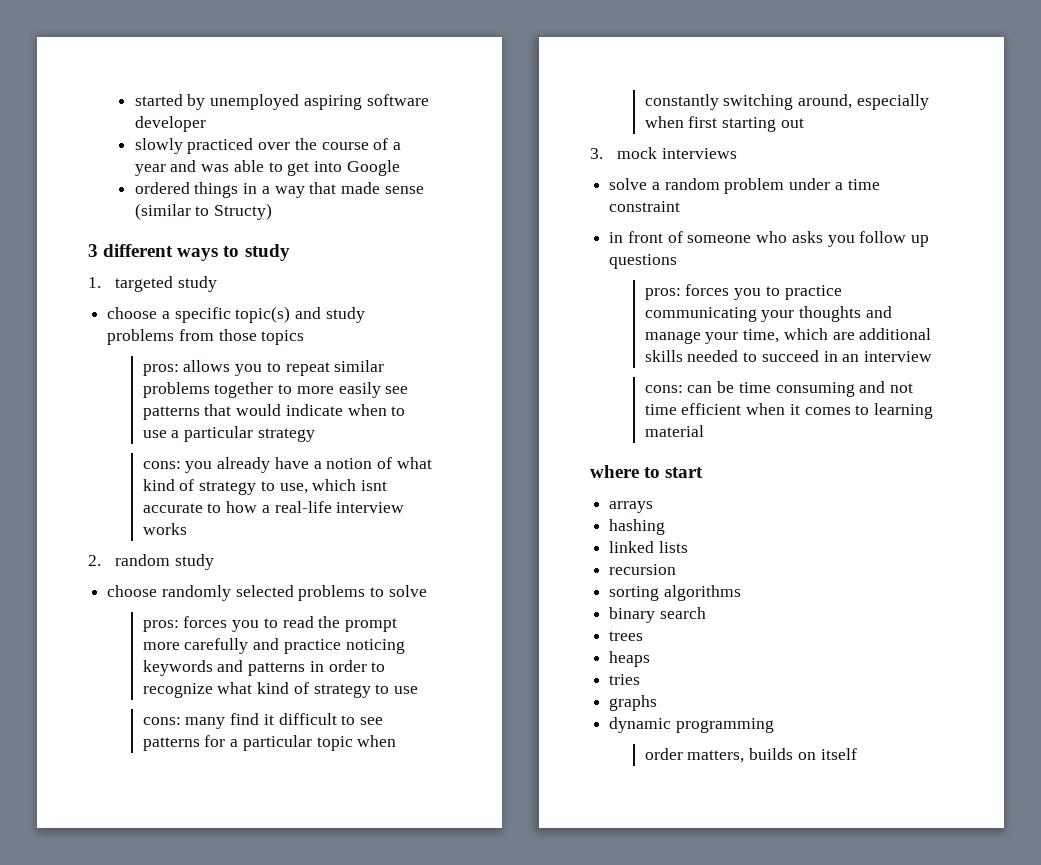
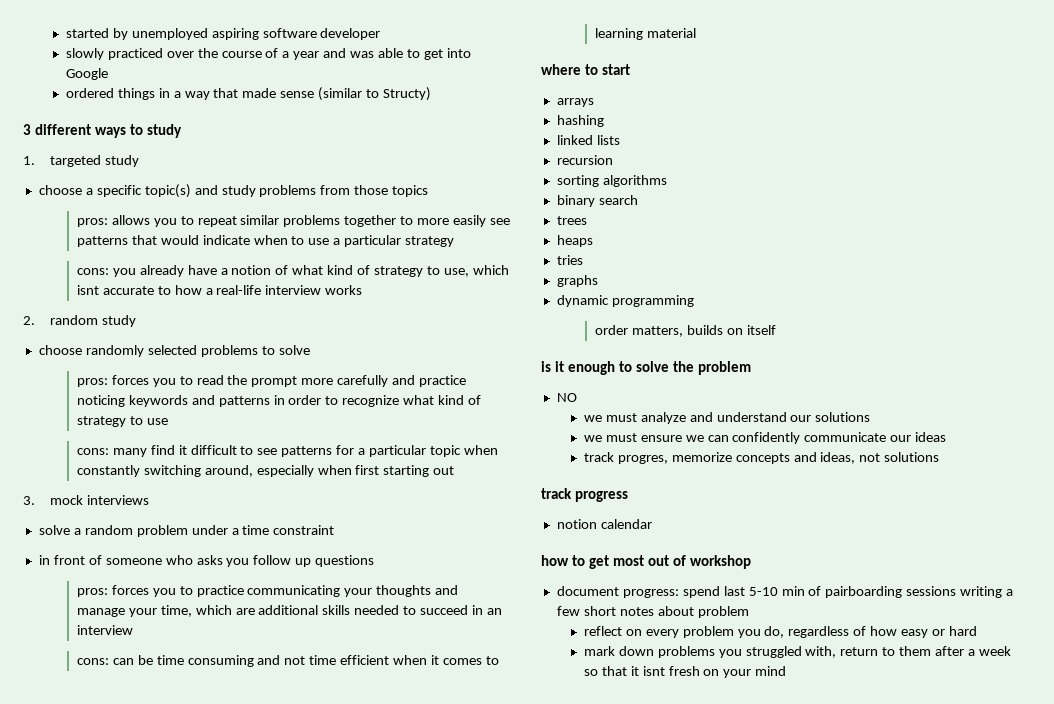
+ is it enough to solve the problem
+ NO
+ we must analyze and understand our solutions
+ we must ensure we can confidently communicate our ideas
+ track progres, memorize concepts and ideas, not solutions
+ track progress
+ notion calendar
+ how to get most out of workshop
+ document progress: spend last 5-10 min of pairboarding sessions writing a few short notes about problem
+ reflect on every problem you do, regardless of how easy or hard
+ mark down problems you struggled with, return to them after a week so that it isnt fresh on your mind

